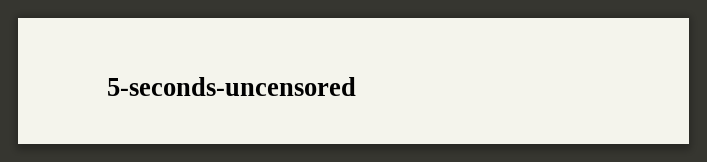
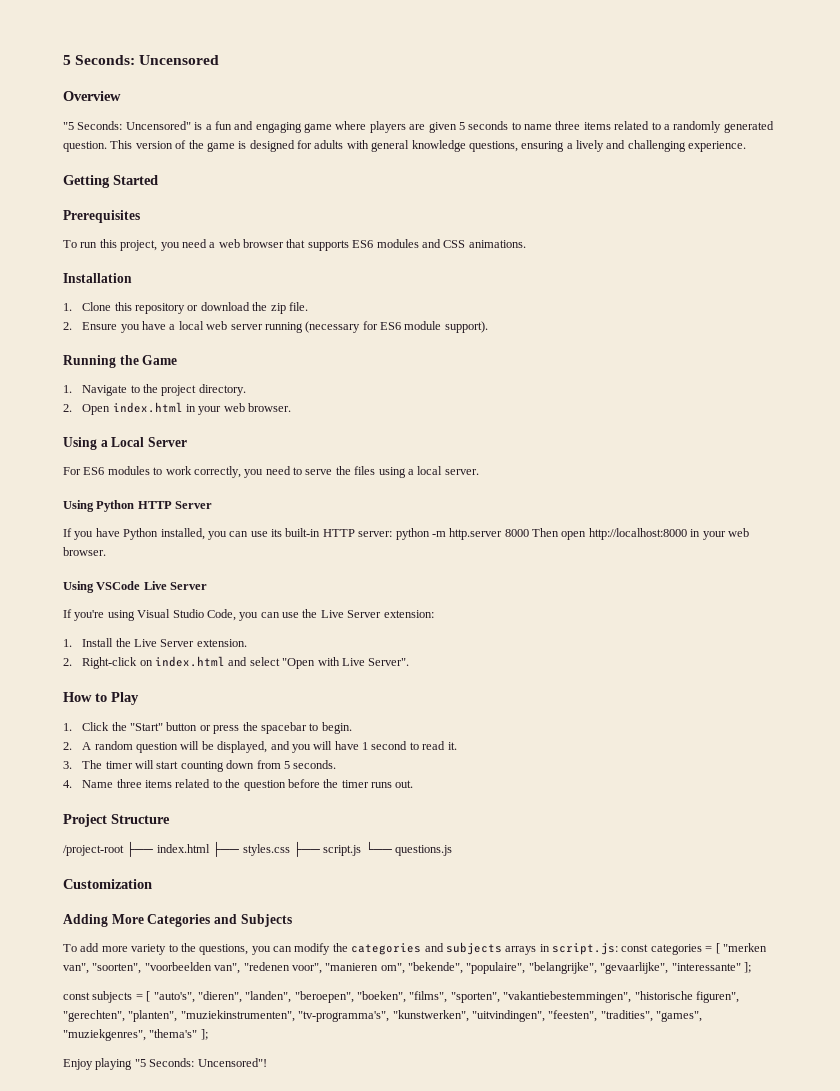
- 5-seconds-uncensored
+ 5 Seconds: Uncensored
+ Overview
+ "5 Seconds: Uncensored" is a fun and engaging game where players are given 5 seconds to name three items related to a randomly generated question. This version of the game is designed for adults with general knowledge questions, ensuring a lively and challenging experience.
+ Getting Started
+ Prerequisites
+ To run this project, you need a web browser that supports ES6 modules and CSS animations.
+ Installation
+ 1. Clone this repository or download the zip file.
+ 2. Ensure you have a local web server running (necessary for ES6 module support).
+ Running the Game
+ 1. Navigate to the project directory.
+ 2. Open index.html in your web browser.
+ Using a Local Server
+ For ES6 modules to work correctly, you need to serve the files using a local server.
+ Using Python HTTP Server
+ If you have Python installed, you can use its built-in HTTP server: python -m http.server 8000 Then open http://localhost:8000 in your web browser.
+ Using VSCode Live Server
+ If you're using Visual Studio Code, you can use the Live Server extension:
+ 1. Install the Live Server extension.
+ 2. Right-click on index.html and select "Open with Live Server".
+ How to Play
+ 1. Click the "Start" button or press the spacebar to begin.
+ 2. A random question will be displayed, and you will have 1 second to read it.
+ 3. The timer will start counting down from 5 seconds.
+ 4. Name three items related to the question before the timer runs out.
+ Project Structure
+ /project-root ├── index.html ├── styles.css ├── script.js └── questions.js
+ Customization
+ Adding More Categories and Subjects
+ To add more variety to the questions, you can modify the categories and subjects arrays in script.js: const categories = [ "merken van", "soorten", "voorbeelden van", "redenen voor", "manieren om", "bekende", "populaire", "belangrijke", "gevaarlijke", "interessante" ];
+ const subjects = [ "auto's", "dieren", "landen", "beroepen", "boeken", "films", "sporten", "vakantiebestemmingen", "historische figuren", "gerechten", "planten", "muziekinstrumenten", "tv-programma's", "kunstwerken", "uitvindingen", "feesten", "tradities", "games", "muziekgenres", "thema's" ];
+ Enjoy playing "5 Seconds: Uncensored"!

